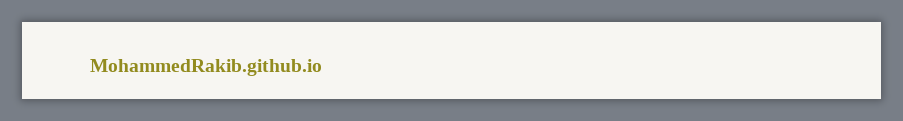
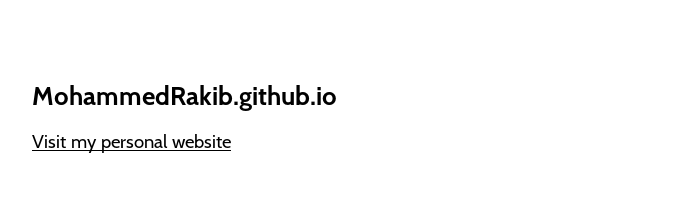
+ Visit my personal website

